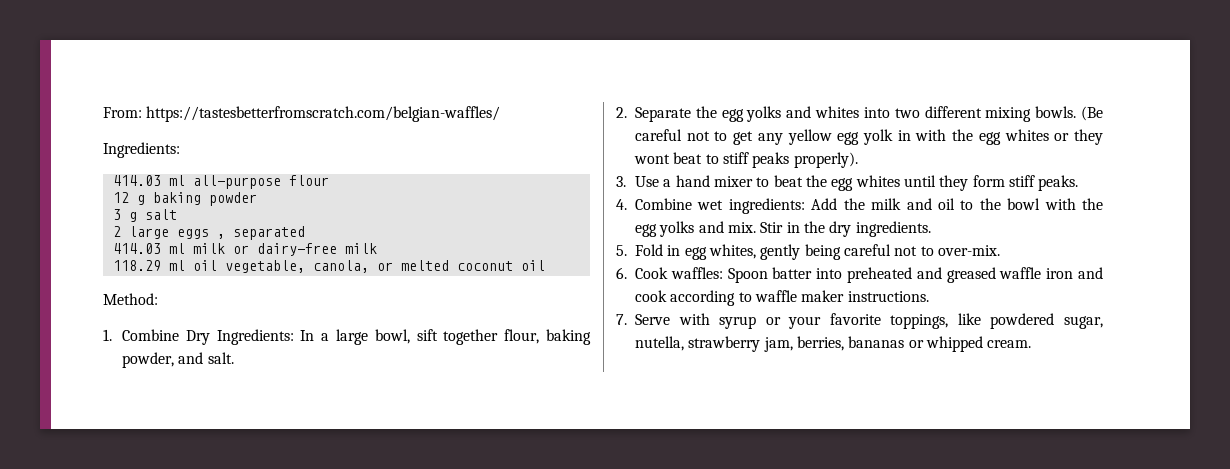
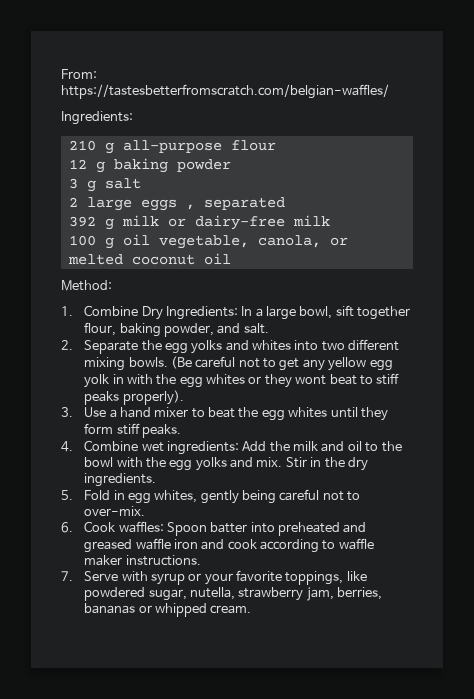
- 414.03 ml all-purpose flour
+ 210 g all-purpose flour
- 414.03 ml milk or dairy-free milk
+ 392 g milk or dairy-free milk
- 118.29 ml oil vegetable, canola, or melted coconut oil
+ 100 g oil vegetable, canola, or melted coconut oil

